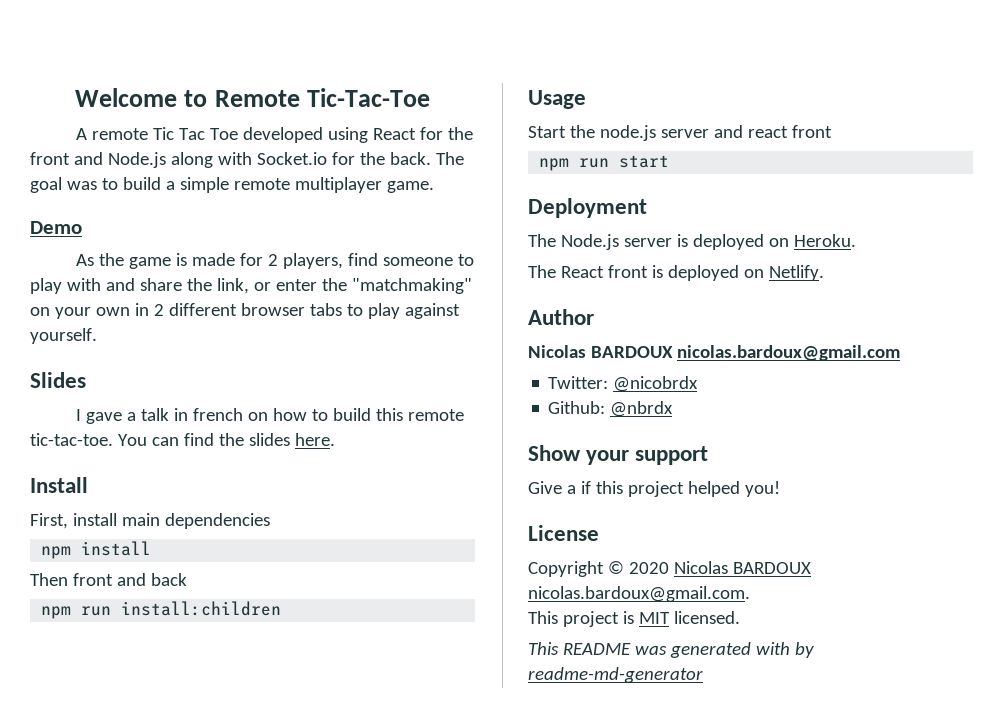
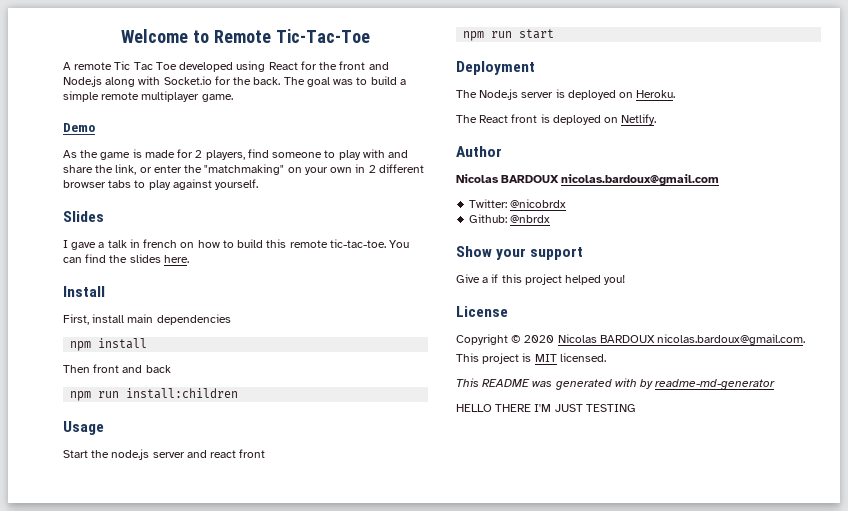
+ HELLO THERE I'M JUST TESTING

